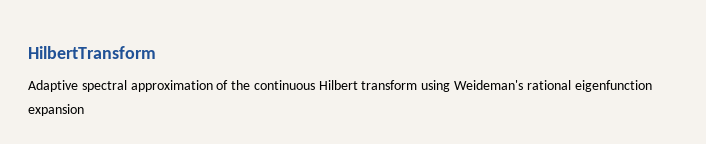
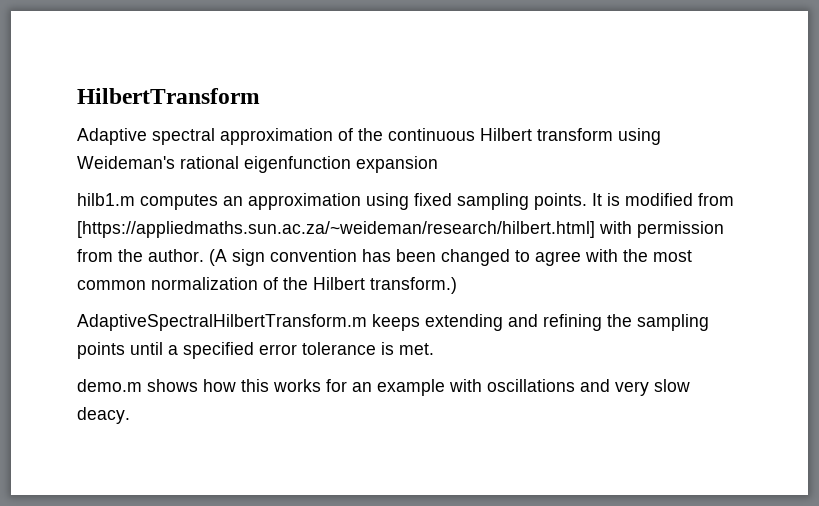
+ hilb1.m computes an approximation using fixed sampling points. It is modified from [https://appliedmaths.sun.ac.za/~weideman/research/hilbert.html] with permission from the author. (A sign convention has been changed to agree with the most common normalization of the Hilbert transform.)
+ AdaptiveSpectralHilbertTransform.m keeps extending and refining the sampling points until a specified error tolerance is met.
+ demo.m shows how this works for an example with oscillations and very slow deacy.

